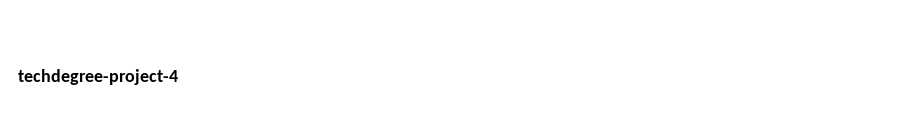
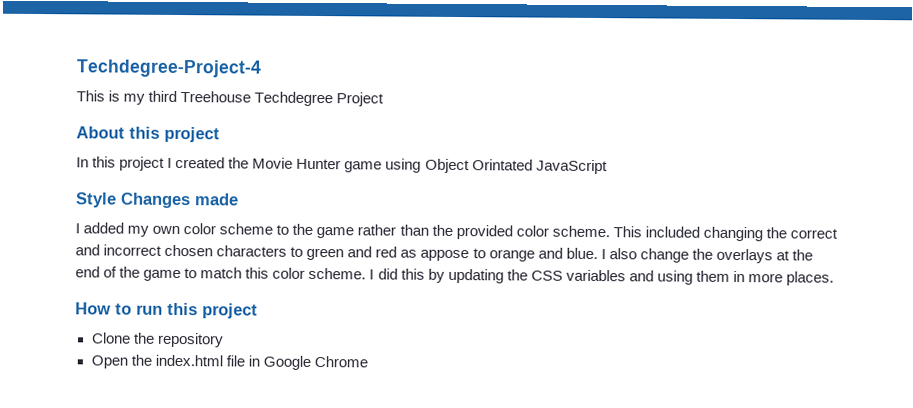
- techdegree-project-4
+ Techdegree-Project-4
+ This is my third Treehouse Techdegree Project
+ About this project
+ In this project I created the Movie Hunter game using Object Orintated JavaScript
+ Style Changes made
+ I added my own color scheme to the game rather than the provided color scheme. This included changing the correct and incorrect chosen characters to green and red as appose to orange and blue. I also change the overlays at the end of the game to match this color scheme. I did this by updating the CSS variables and using them in more places.
+ How to run this project
+ Clone the repository
+ Open the index.html file in Google Chrome

